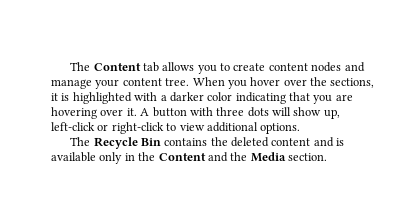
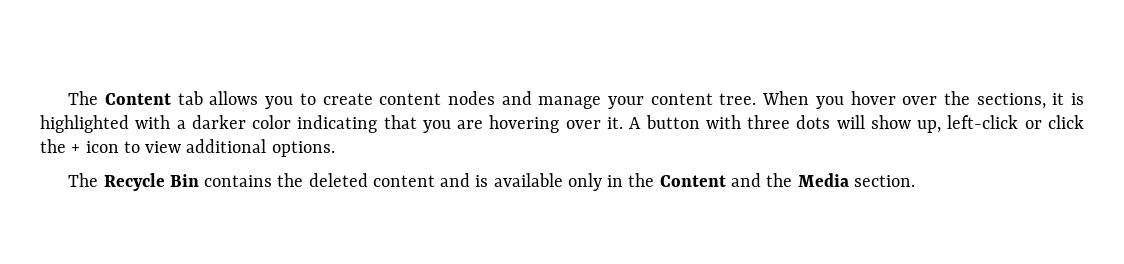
- A button with three dots will show up, left-click or right-click to view additional options.
+ A button with three dots will show up, left-click or click the + icon to view additional options.

